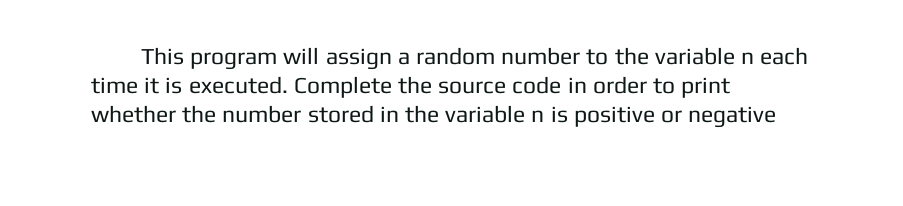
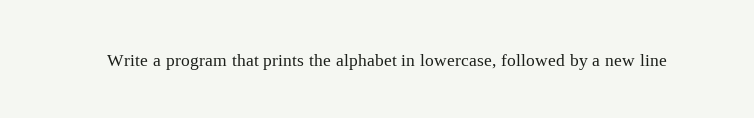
- This program will assign a random number to the variable n each time it is executed. Complete the source code in order to print whether the number stored in the variable n is positive or negative
+ Write a program that prints the alphabet in lowercase, followed by a new line

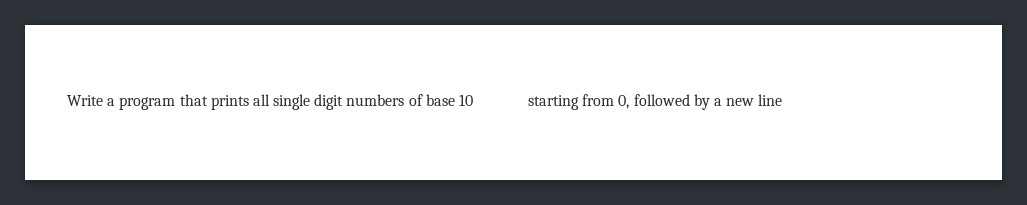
- Write a program that prints the alphabet in lowercase, followed by a new line
+ Write a program that prints all single digit numbers of base 10 starting from 0, followed by a new line

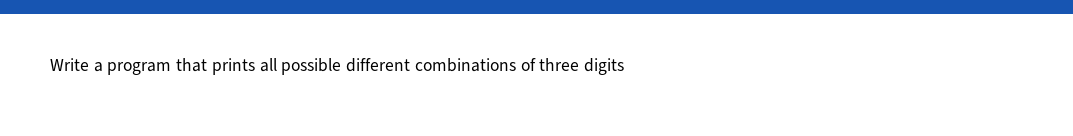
- Write a program that prints all single digit numbers of base 10 starting from 0, followed by a new line
+ Write a program that prints all possible different combinations of three digits

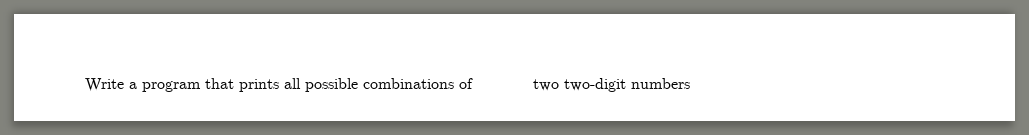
- Write a program that prints all possible different combinations of three digits
+ Write a program that prints all possible combinations of two two-digit numbers

